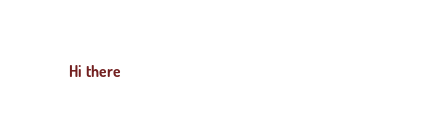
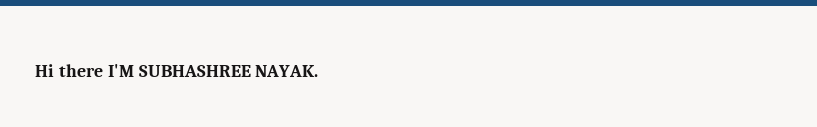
- Hi there
+ Hi there I'M SUBHASHREE NAYAK.

